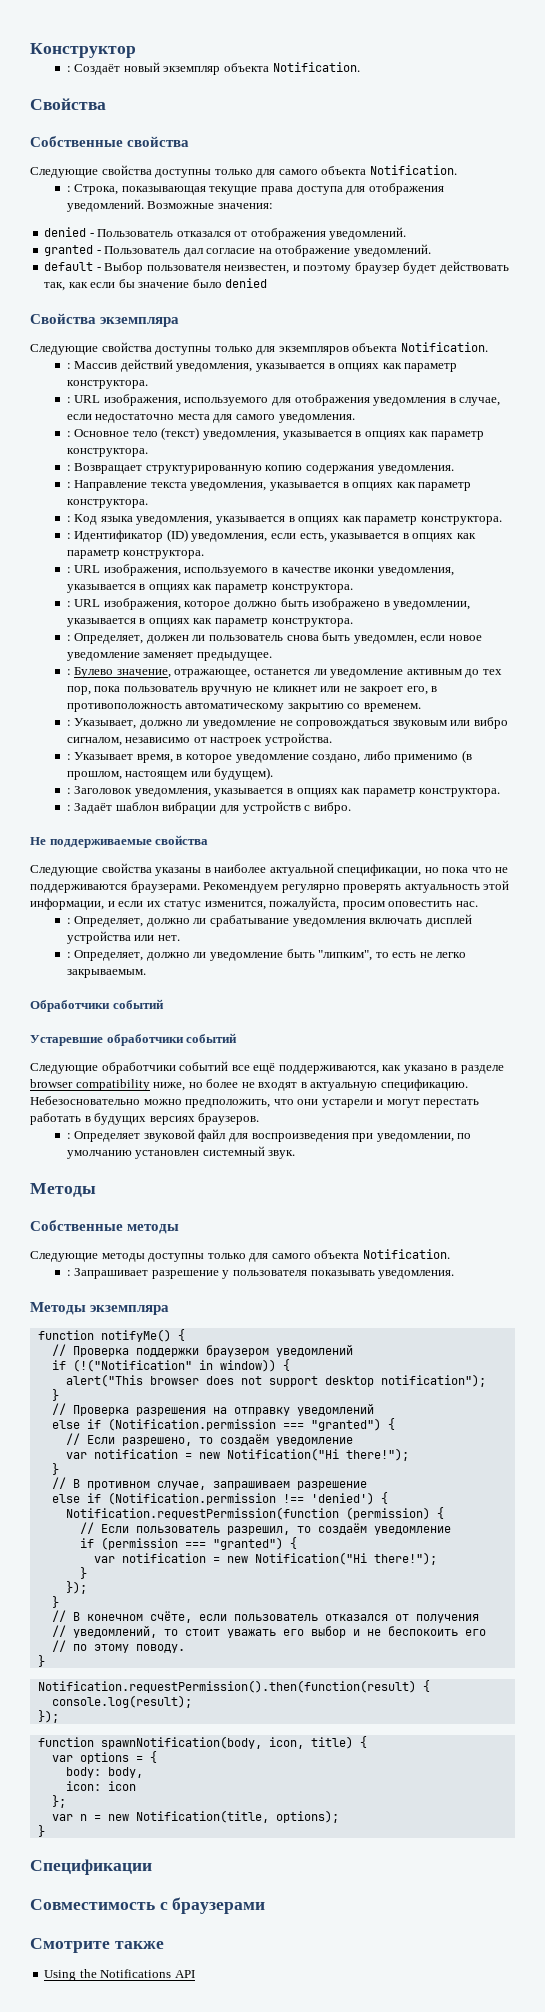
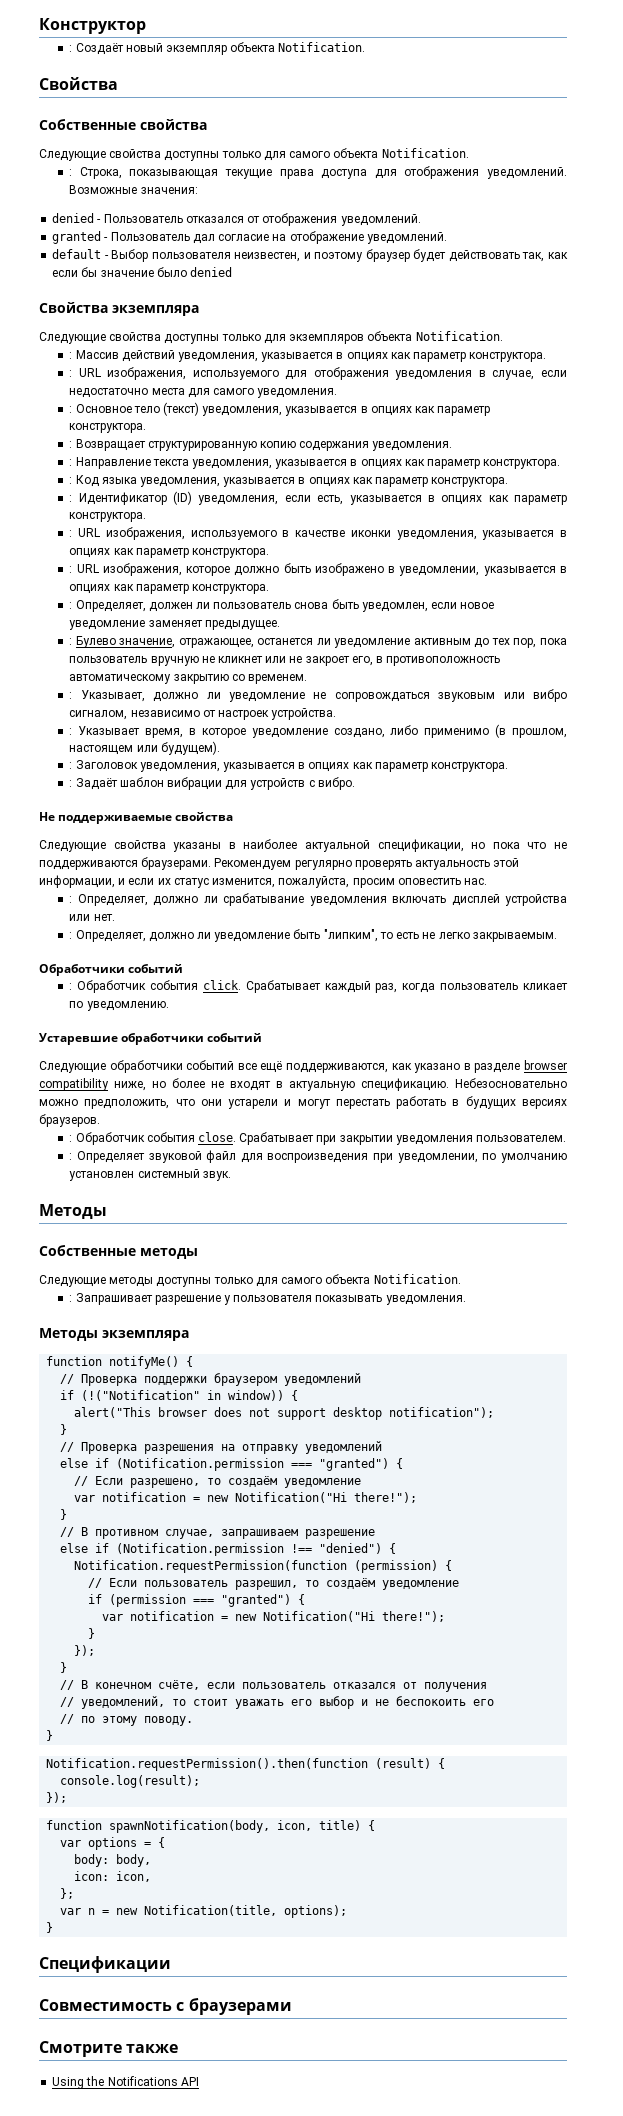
+ : Обработчик события click. Срабатывает каждый раз, когда пользователь кликает по уведомлению.
+ : Обработчик события close. Срабатывает при закрытии уведомления пользователем.
- else if (Notification.permission !== 'denied') {
+ else if (Notification.permission !== "denied") {
- Notification.requestPermission().then(function(result) {
+ Notification.requestPermission().then(function (result) {
- icon: icon
+ icon: icon,

